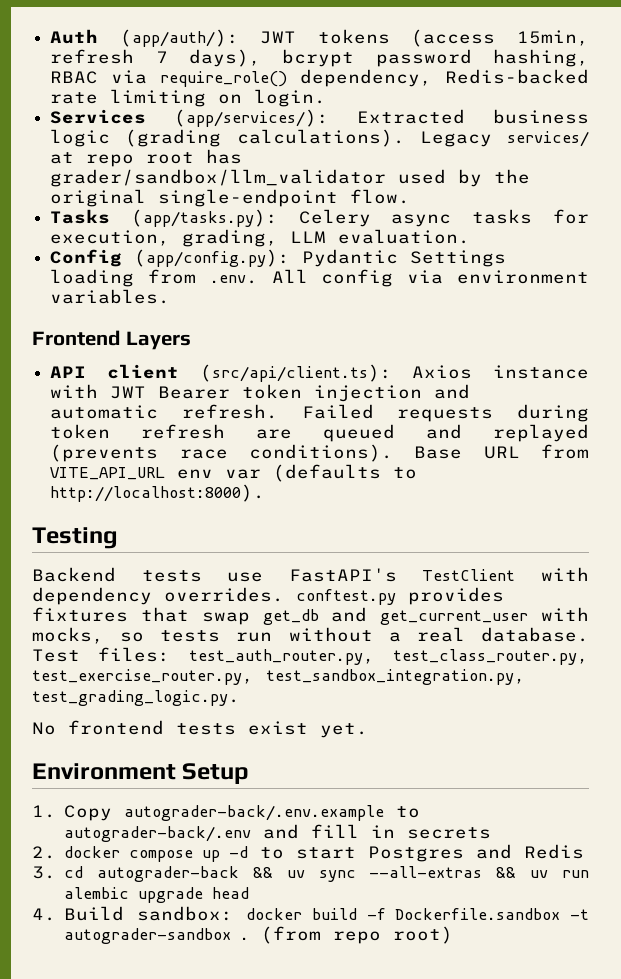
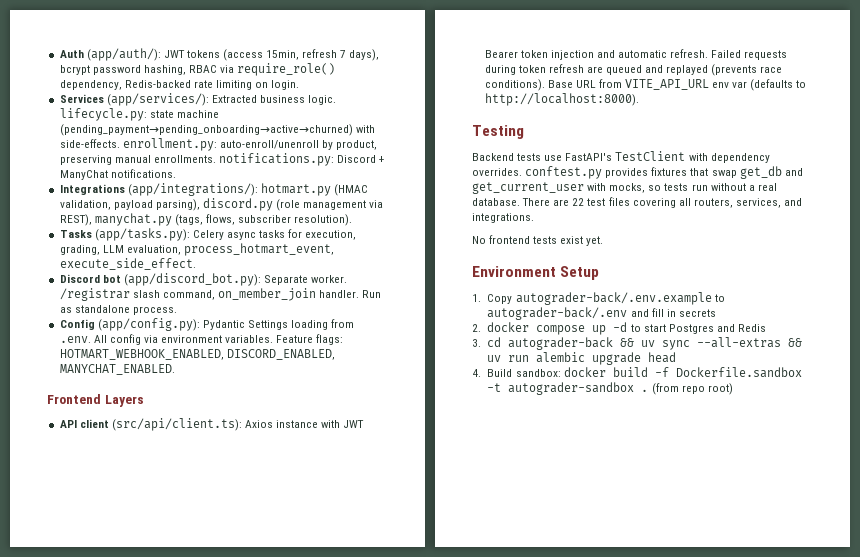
- Services (app/services/): Extracted business logic (grading calculations). Legacy services/ at repo root has grader/sandbox/llm_validator used by the original single-endpoint flow.
+ Services (app/services/): Extracted business logic. lifecycle.py: state machine (pending_payment→pending_onboarding→active→churned) with side-effects. enrollment.py: auto-enroll/unenroll by product, preserving manual enrollments. notifications.py: Discord + ManyChat notifications.
+ Integrations (app/integrations/): hotmart.py (HMAC validation, payload parsing), discord.py (role management via REST), manychat.py (tags, flows, subscriber resolution).
- Tasks (app/tasks.py): Celery async tasks for execution, grading, LLM evaluation.
+ Tasks (app/tasks.py): Celery async tasks for execution, grading, LLM evaluation, process_hotmart_event, execute_side_effect.
+ Discord bot (app/discord_bot.py): Separate worker. /registrar slash command, on_member_join handler. Run as standalone process.
+ Feature flags: HOTMART_WEBHOOK_ENABLED, DISCORD_ENABLED, MANYCHAT_ENABLED.
- Test files: test_auth_router.py, test_class_router.py, test_exercise_router.py, test_sandbox_integration.py, test_grading_logic.py.
+ There are 22 test files covering all routers, services, and integrations.

